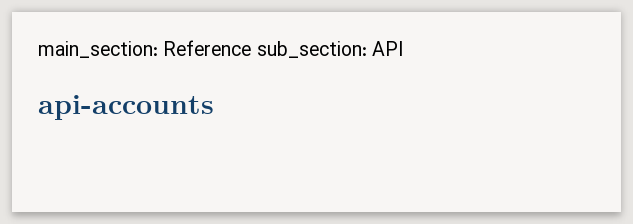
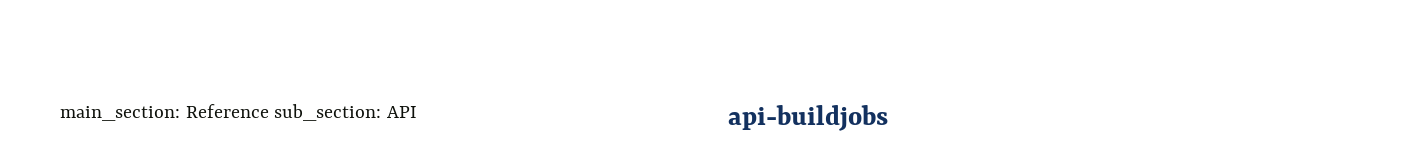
- api-accounts
+ api-buildjobs

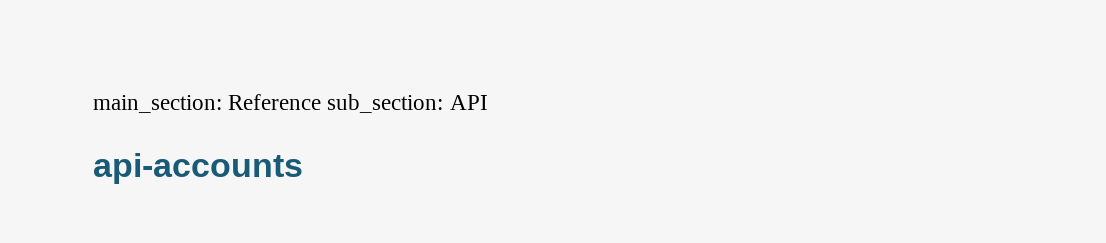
- api-buildjobs
+ api-accounts

